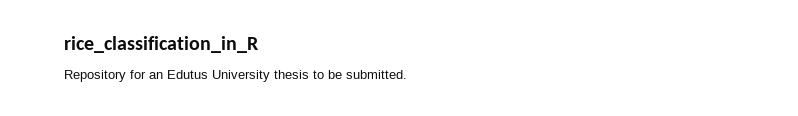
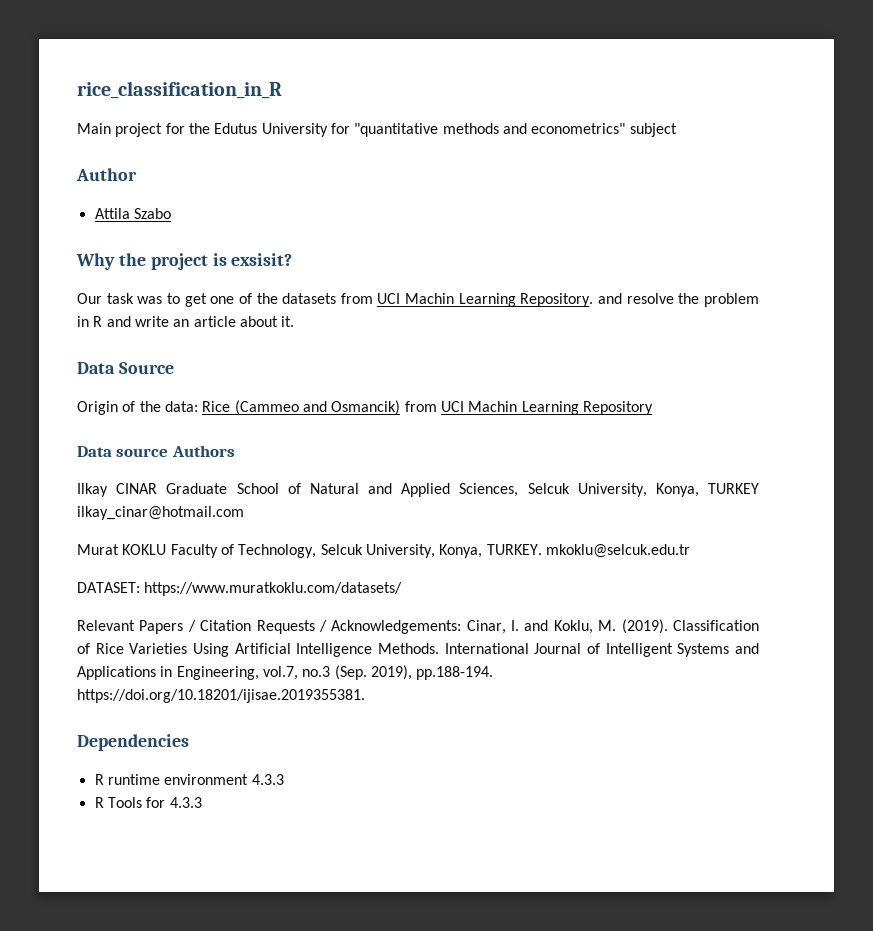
- Repository for an Edutus University thesis to be submitted.
+ Main project for the Edutus University for "quantitative methods and econometrics" subject
+ Author
+ Attila Szabo
+ Why the project is exsisit?
+ Our task was to get one of the datasets from UCI Machin Learning Repository. and resolve the problem in R and write an article about it.
+ Data Source
+ Origin of the data: Rice (Cammeo and Osmancik) from UCI Machin Learning Repository
+ Data source Authors
+ Ilkay CINAR Graduate School of Natural and Applied Sciences, Selcuk University, Konya, TURKEY ilkay_cinar@hotmail.com
+ Murat KOKLU Faculty of Technology, Selcuk University, Konya, TURKEY. mkoklu@selcuk.edu.tr
+ DATASET: https://www.muratkoklu.com/datasets/
+ Relevant Papers / Citation Requests / Acknowledgements: Cinar, I. and Koklu, M. (2019). Classification of Rice Varieties Using Artificial Intelligence Methods. International Journal of Intelligent Systems and Applications in Engineering, vol.7, no.3 (Sep. 2019), pp.188-194. https://doi.org/10.18201/ijisae.2019355381.
+ Dependencies
+ R runtime environment 4.3.3
+ R Tools for 4.3.3

